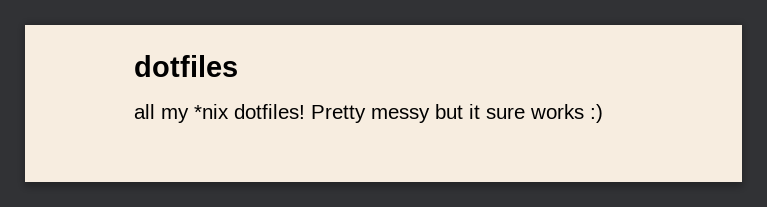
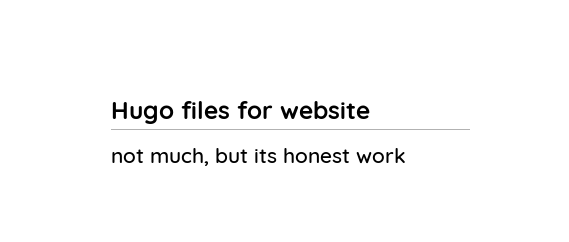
- dotfiles
- all my *nix dotfiles! Pretty messy but it sure works :)
+ Hugo files for website
+ not much, but its honest work

